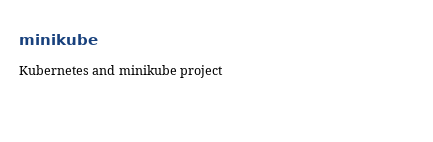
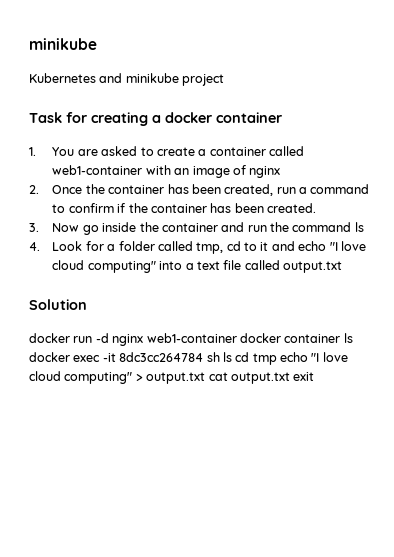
+ Task for creating a docker container
+ 1. You are asked to create a container called web1-container with an image of nginx
+ 2. Once the container has been created, run a command to confirm if the container has been created.
+ 3. Now go inside the container and run the command ls
+ 4. Look for a folder called tmp, cd to it and echo "I love cloud computing" into a text file called output.txt
+ Solution
+ docker run -d nginx web1-container docker container ls docker exec -it 8dc3cc264784 sh ls cd tmp echo "I love cloud computing" > output.txt cat output.txt exit

